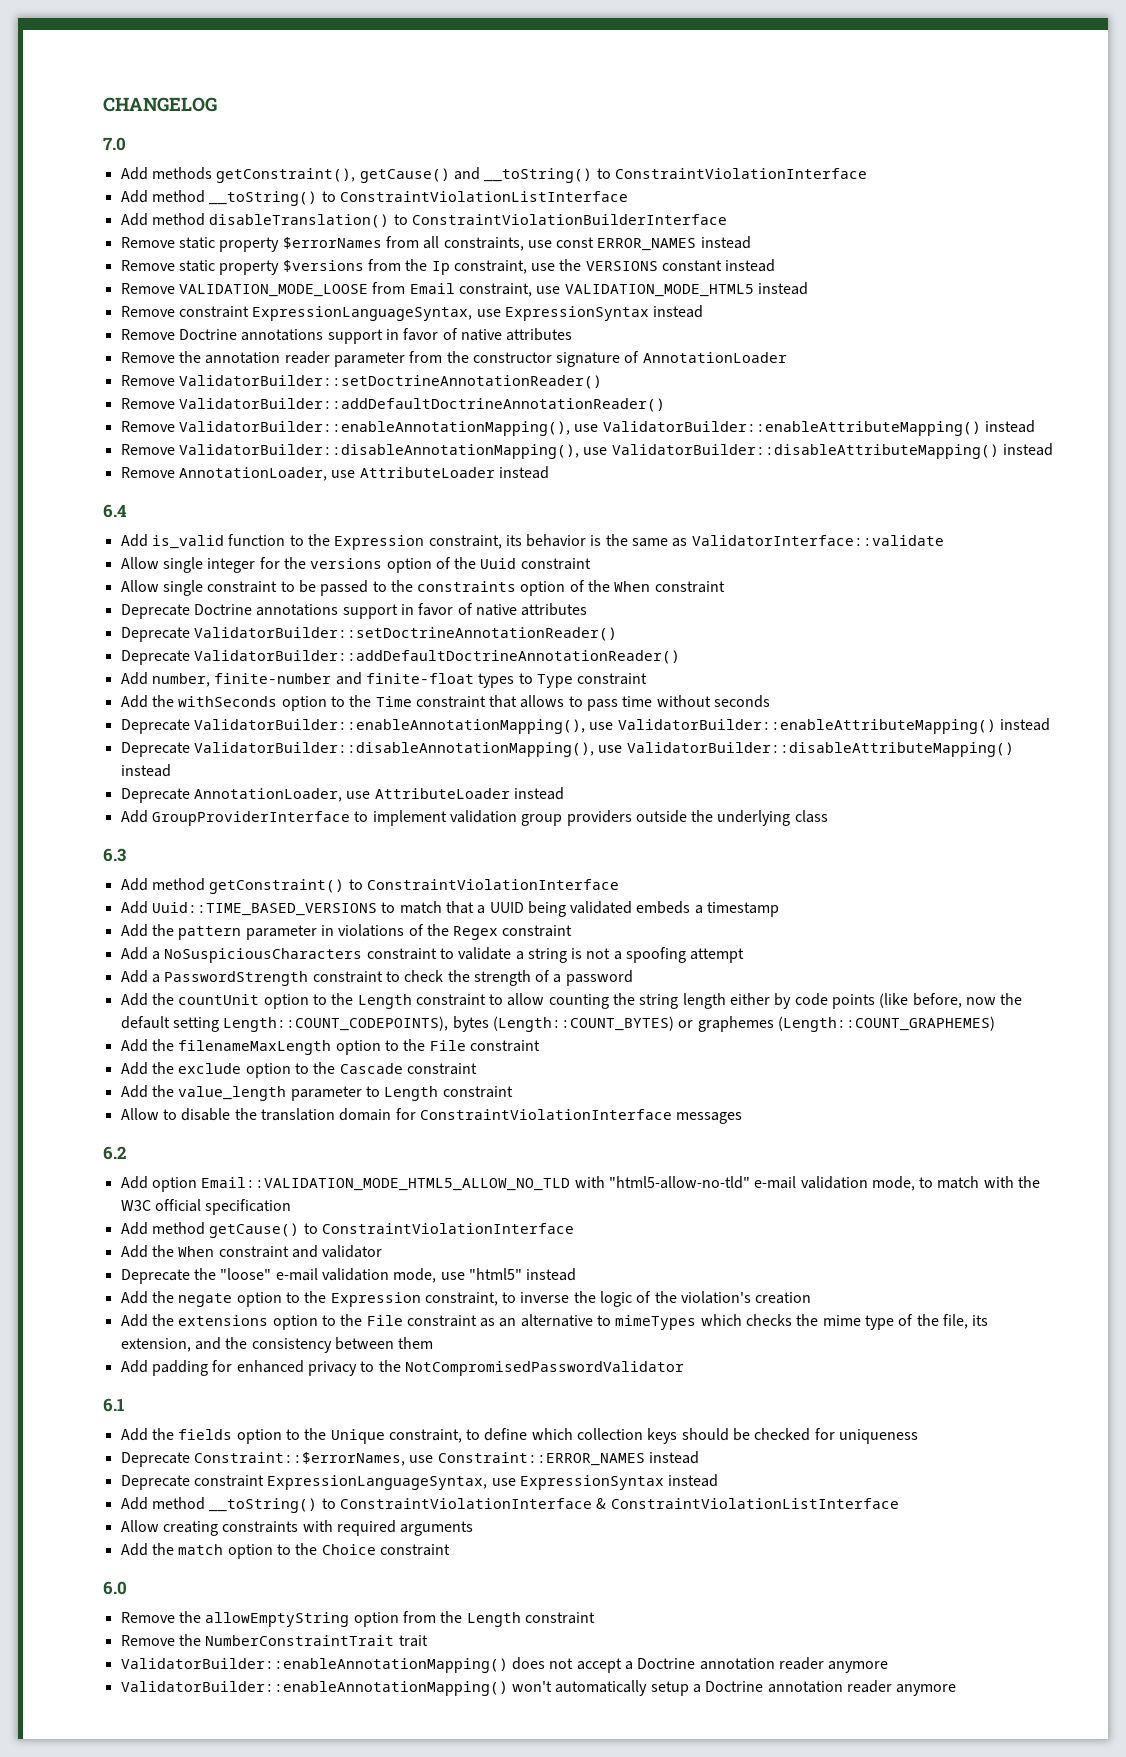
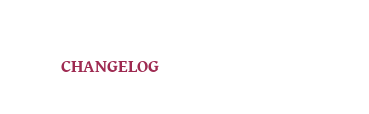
- 7.0
- Add methods getConstraint(), getCause() and __toString() to ConstraintViolationInterface
- Add method __toString() to ConstraintViolationListInterface
- Add method disableTranslation() to ConstraintViolationBuilderInterface
- Remove static property $errorNames from all constraints, use const ERROR_NAMES instead
- Remove static property $versions from the Ip constraint, use the VERSIONS constant instead
- Remove VALIDATION_MODE_LOOSE from Email constraint, use VALIDATION_MODE_HTML5 instead
- Remove constraint ExpressionLanguageSyntax, use ExpressionSyntax instead
- Remove Doctrine annotations support in favor of native attributes
- Remove the annotation reader parameter from the constructor signature of AnnotationLoader
- Remove ValidatorBuilder::setDoctrineAnnotationReader()
- Remove ValidatorBuilder::addDefaultDoctrineAnnotationReader()
- Remove ValidatorBuilder::enableAnnotationMapping(), use ValidatorBuilder::enableAttributeMapping() instead
- Remove ValidatorBuilder::disableAnnotationMapping(), use ValidatorBuilder::disableAttributeMapping() instead
- Remove AnnotationLoader, use AttributeLoader instead
- 6.4
- Add is_valid function to the Expression constraint, its behavior is the same as ValidatorInterface::validate
- Allow single integer for the versions option of the Uuid constraint
- Allow single constraint to be passed to the constraints option of the When constraint
- Deprecate Doctrine annotations support in favor of native attributes
- Deprecate ValidatorBuilder::setDoctrineAnnotationReader()
- Deprecate ValidatorBuilder::addDefaultDoctrineAnnotationReader()
- Add number, finite-number and finite-float types to Type constraint
- Add the withSeconds option to the Time constraint that allows to pass time without seconds
- Deprecate ValidatorBuilder::enableAnnotationMapping(), use ValidatorBuilder::enableAttributeMapping() instead
- Deprecate ValidatorBuilder::disableAnnotationMapping(), use ValidatorBuilder::disableAttributeMapping() instead
- Deprecate AnnotationLoader, use AttributeLoader instead
- Add GroupProviderInterface to implement validation group providers outside the underlying class
- 6.3
- Add method getConstraint() to ConstraintViolationInterface
- Add Uuid::TIME_BASED_VERSIONS to match that a UUID being validated embeds a timestamp
- Add the pattern parameter in violations of the Regex constraint
- Add a NoSuspiciousCharacters constraint to validate a string is not a spoofing attempt
- Add a PasswordStrength constraint to check the strength of a password
- Add the countUnit option to the Length constraint to allow counting the string length either by code points (like before, now the default setting Length::COUNT_CODEPOINTS), bytes (Length::COUNT_BYTES) or graphemes (Length::COUNT_GRAPHEMES)
- Add the filenameMaxLength option to the File constraint
- Add the exclude option to the Cascade constraint
- Add the value_length parameter to Length constraint
- Allow to disable the translation domain for ConstraintViolationInterface messages
- 6.2
- Add option Email::VALIDATION_MODE_HTML5_ALLOW_NO_TLD with "html5-allow-no-tld" e-mail validation mode, to match with the W3C official specification
- Add method getCause() to ConstraintViolationInterface
- Add the When constraint and validator
- Deprecate the "loose" e-mail validation mode, use "html5" instead
- Add the negate option to the Expression constraint, to inverse the logic of the violation's creation
- Add the extensions option to the File constraint as an alternative to mimeTypes which checks the mime type of the file, its extension, and the consistency between them
- Add padding for enhanced privacy to the NotCompromisedPasswordValidator
- 6.1
- Add the fields option to the Unique constraint, to define which collection keys should be checked for uniqueness
- Deprecate Constraint::$errorNames, use Constraint::ERROR_NAMES instead
- Deprecate constraint ExpressionLanguageSyntax, use ExpressionSyntax instead
- Add method __toString() to ConstraintViolationInterface & ConstraintViolationListInterface
- Allow creating constraints with required arguments
- Add the match option to the Choice constraint
- 6.0
- Remove the allowEmptyString option from the Length constraint
- Remove the NumberConstraintTrait trait
- ValidatorBuilder::enableAnnotationMapping() does not accept a Doctrine annotation reader anymore
- ValidatorBuilder::enableAnnotationMapping() won't automatically setup a Doctrine annotation reader anymore

